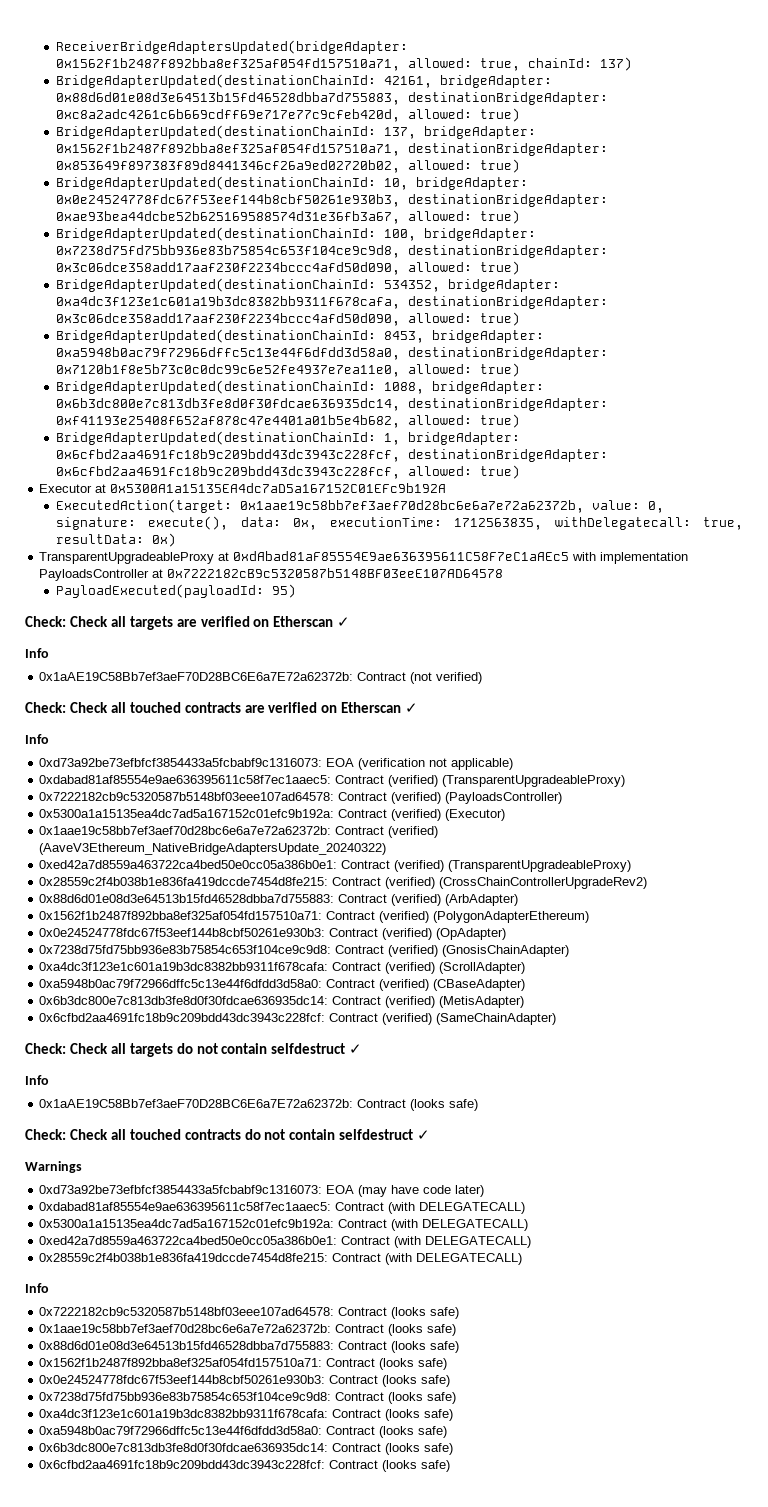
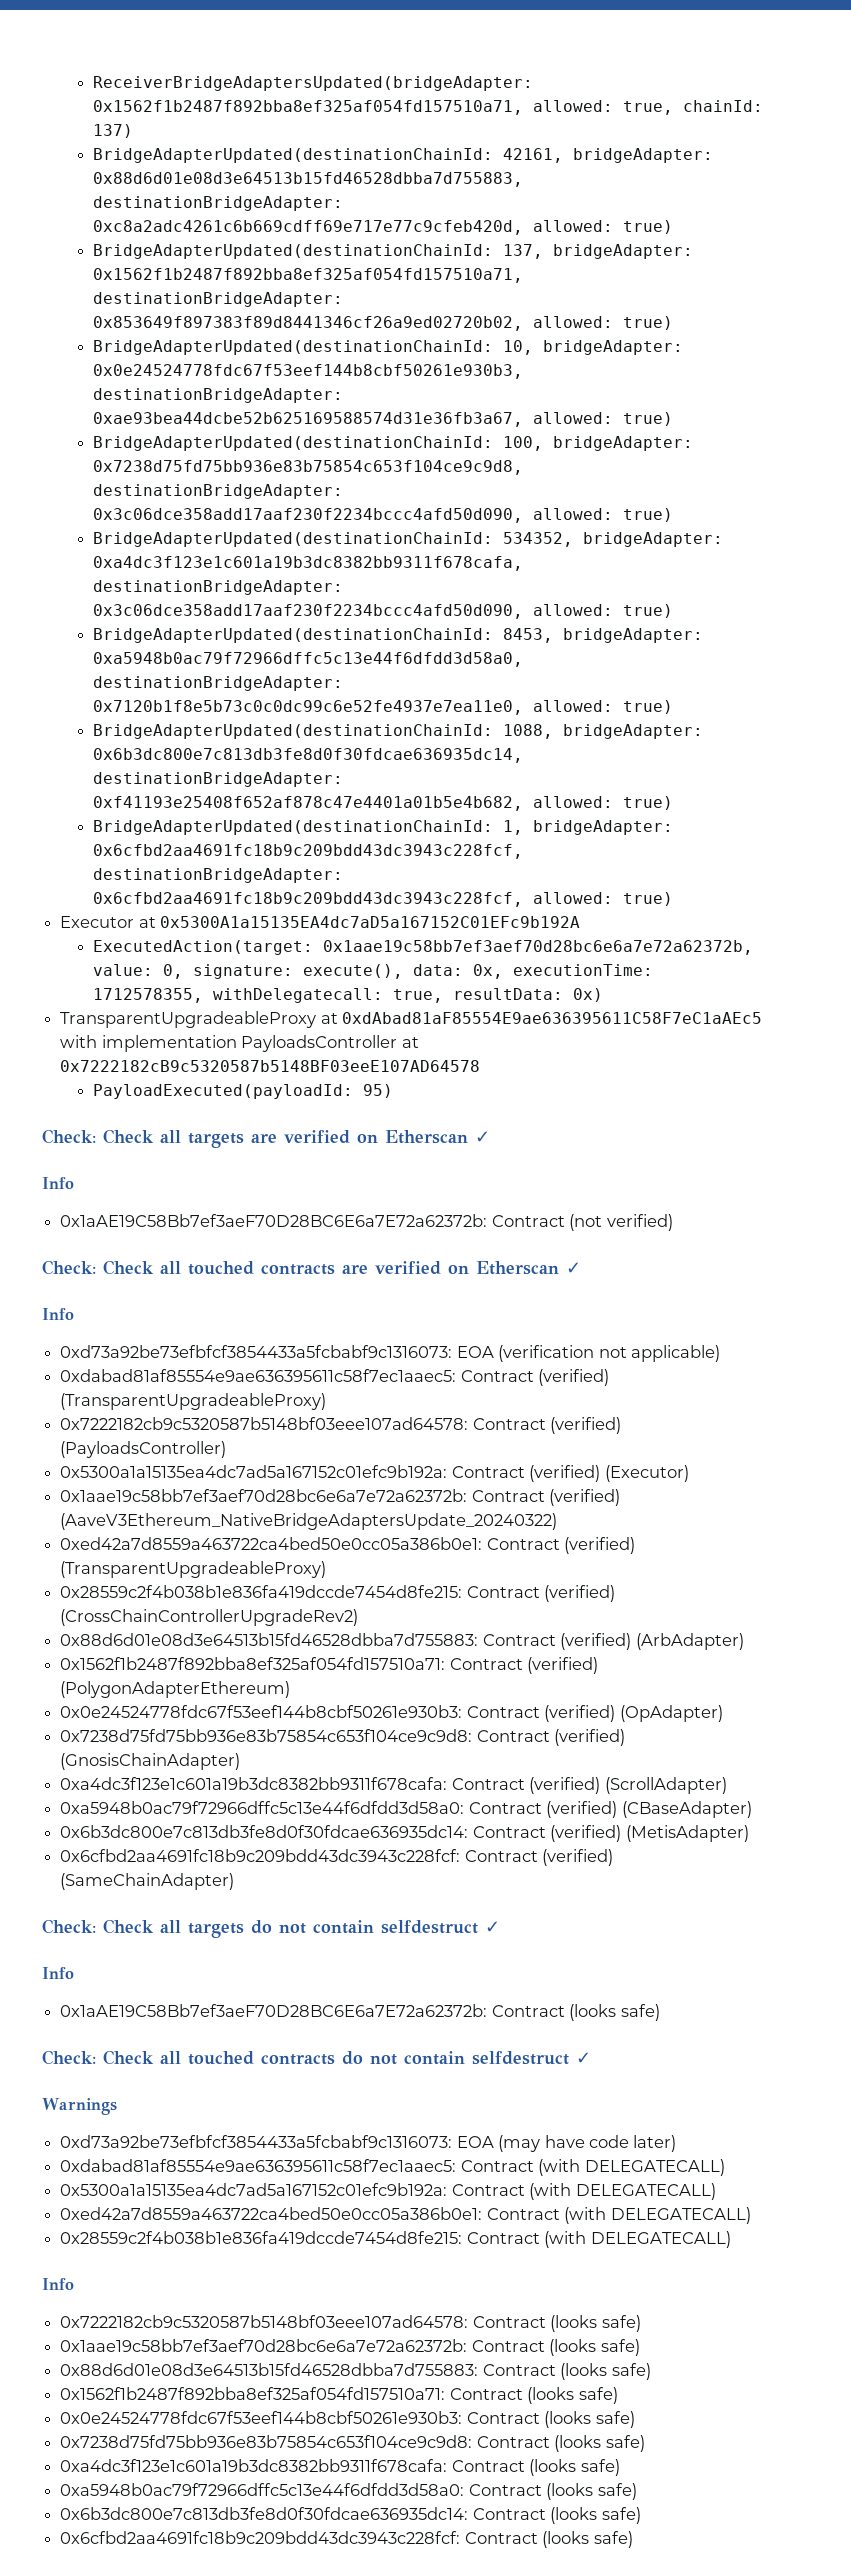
- ExecutedAction(target: 0x1aae19c58bb7ef3aef70d28bc6e6a7e72a62372b, value: 0, signature: execute(), data: 0x, executionTime: 1712563835, withDelegatecall: true, resultData: 0x)
+ ExecutedAction(target: 0x1aae19c58bb7ef3aef70d28bc6e6a7e72a62372b, value: 0, signature: execute(), data: 0x, executionTime: 1712578355, withDelegatecall: true, resultData: 0x)

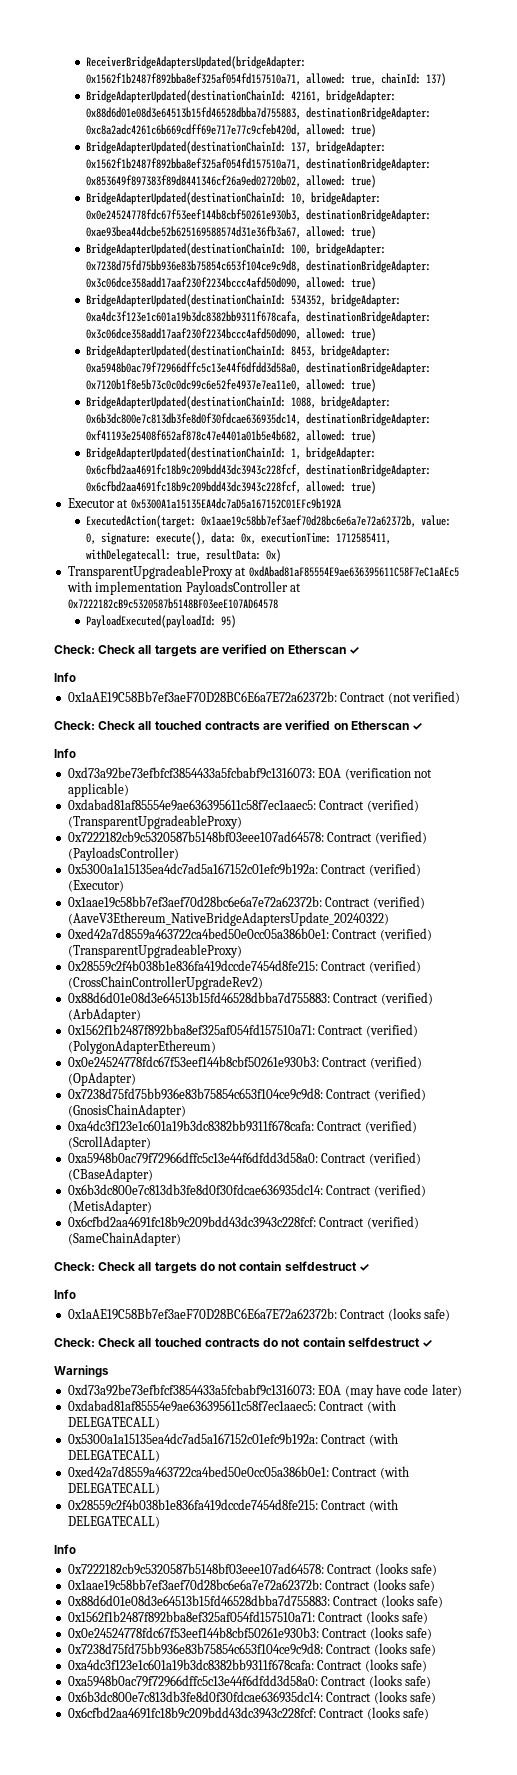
- ExecutedAction(target: 0x1aae19c58bb7ef3aef70d28bc6e6a7e72a62372b, value: 0, signature: execute(), data: 0x, executionTime: 1712578355, withDelegatecall: true, resultData: 0x)
+ ExecutedAction(target: 0x1aae19c58bb7ef3aef70d28bc6e6a7e72a62372b, value: 0, signature: execute(), data: 0x, executionTime: 1712585411, withDelegatecall: true, resultData: 0x)

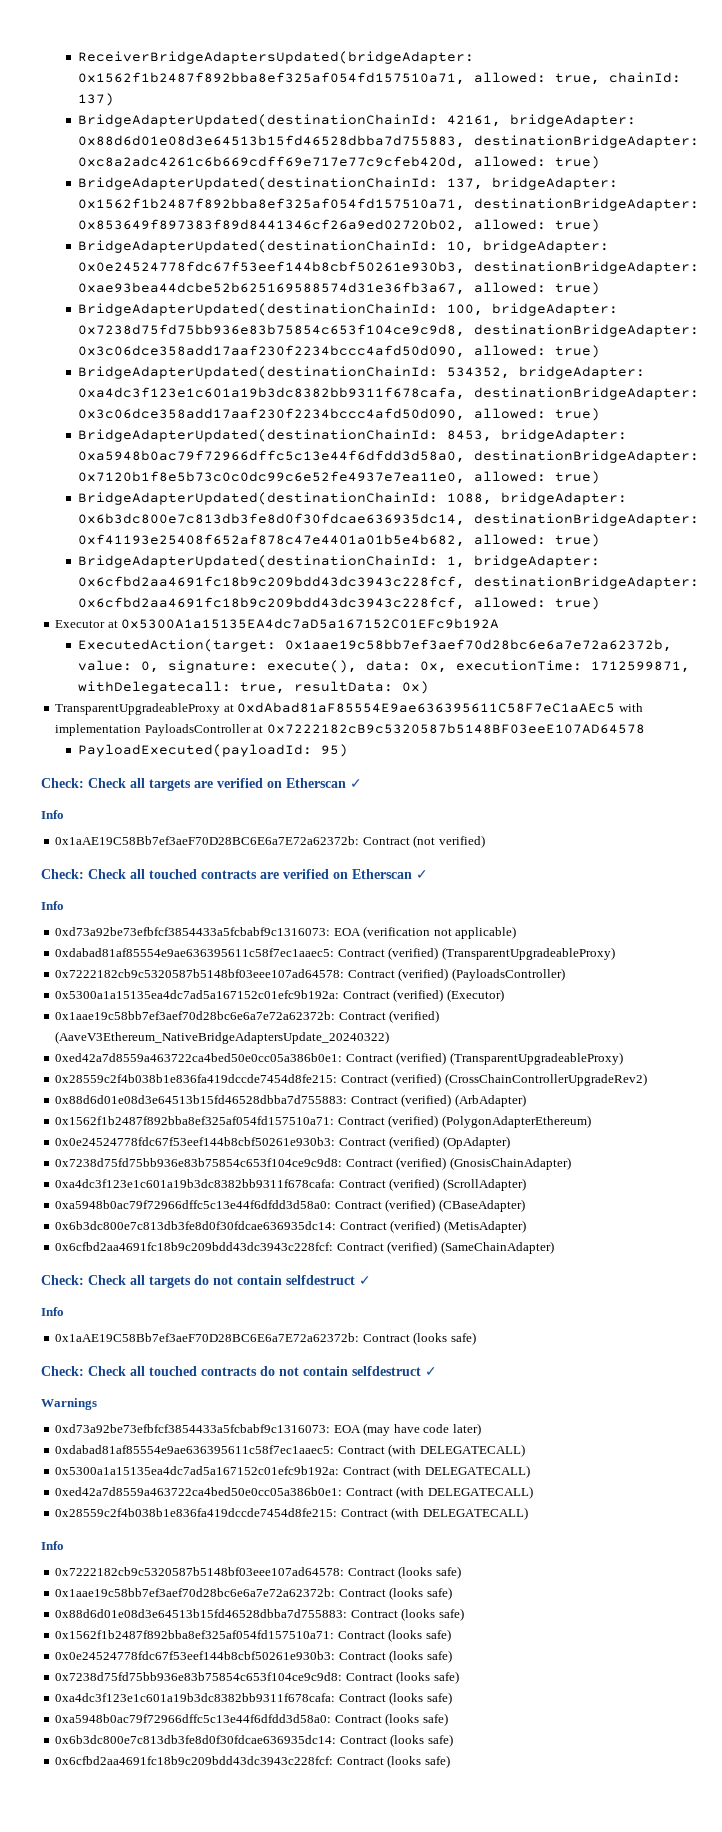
- ExecutedAction(target: 0x1aae19c58bb7ef3aef70d28bc6e6a7e72a62372b, value: 0, signature: execute(), data: 0x, executionTime: 1712585411, withDelegatecall: true, resultData: 0x)
+ ExecutedAction(target: 0x1aae19c58bb7ef3aef70d28bc6e6a7e72a62372b, value: 0, signature: execute(), data: 0x, executionTime: 1712599871, withDelegatecall: true, resultData: 0x)

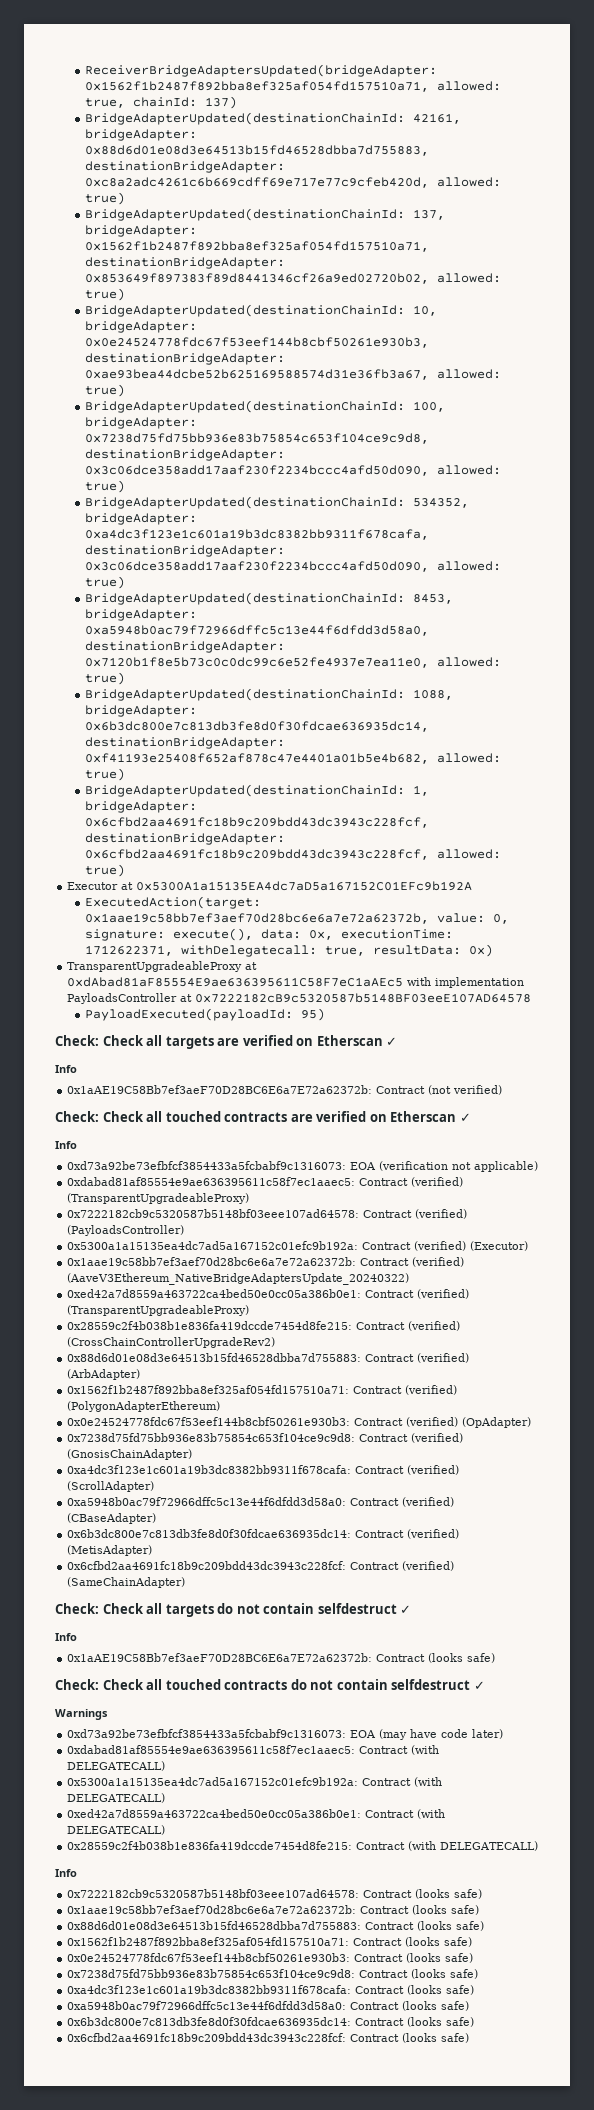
- ExecutedAction(target: 0x1aae19c58bb7ef3aef70d28bc6e6a7e72a62372b, value: 0, signature: execute(), data: 0x, executionTime: 1712599871, withDelegatecall: true, resultData: 0x)
+ ExecutedAction(target: 0x1aae19c58bb7ef3aef70d28bc6e6a7e72a62372b, value: 0, signature: execute(), data: 0x, executionTime: 1712622371, withDelegatecall: true, resultData: 0x)

